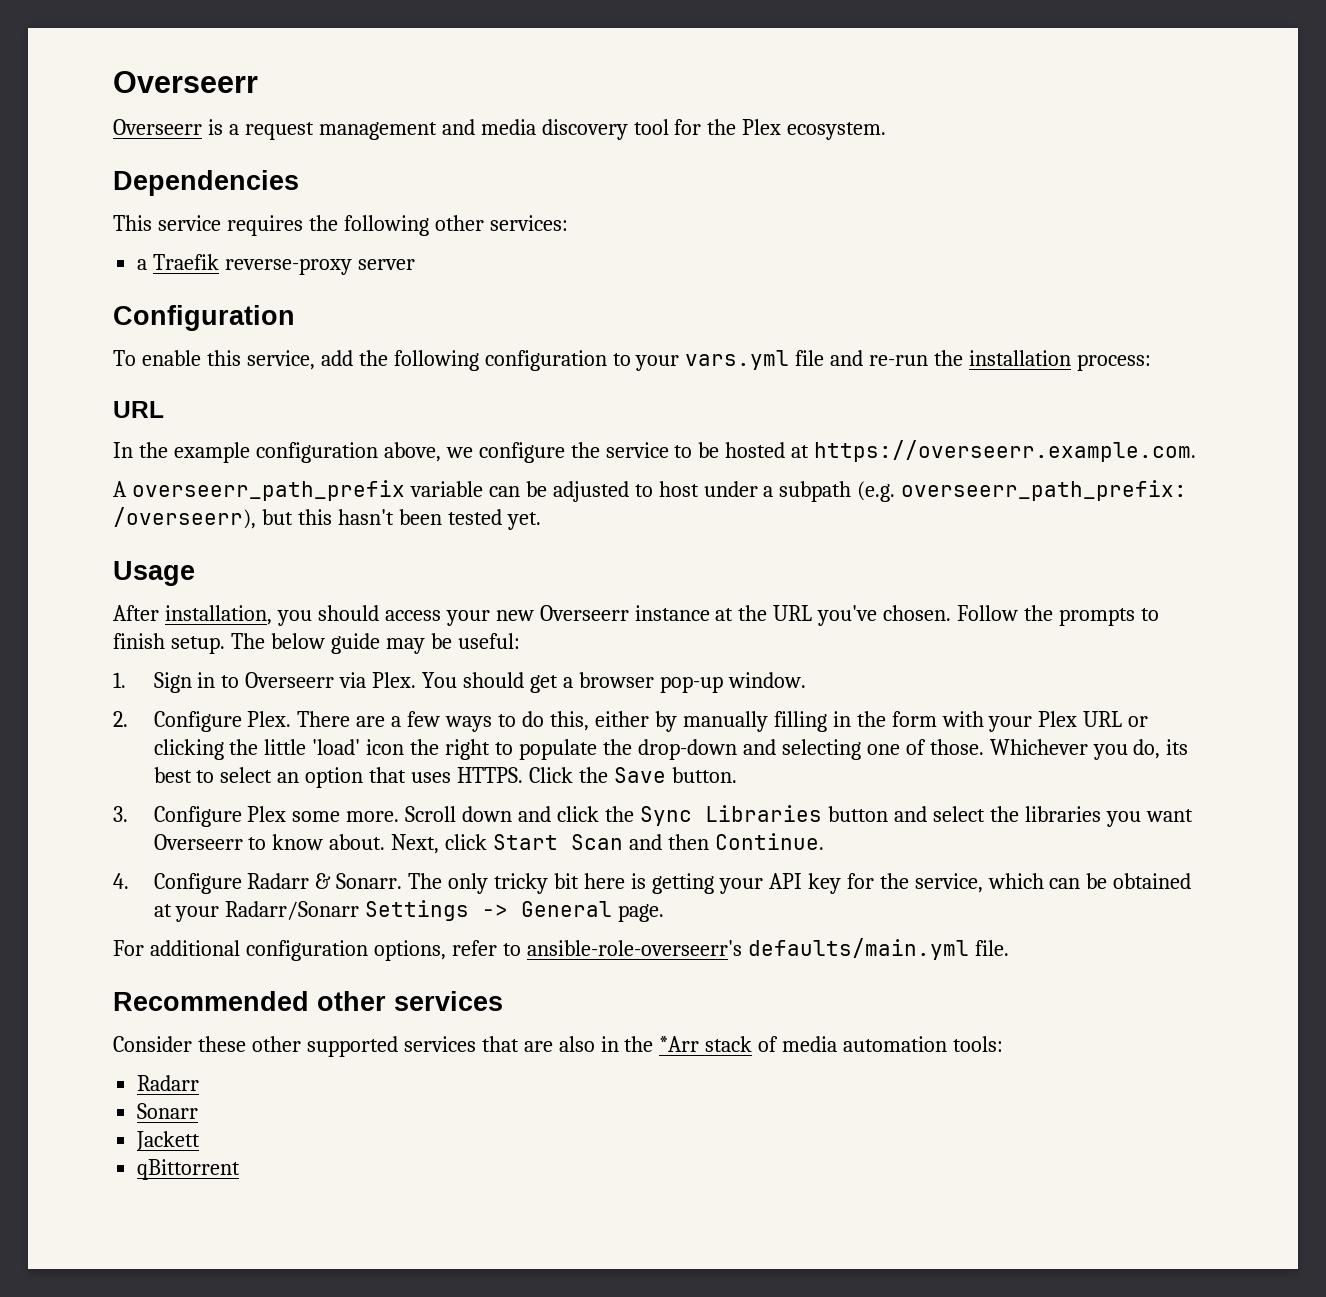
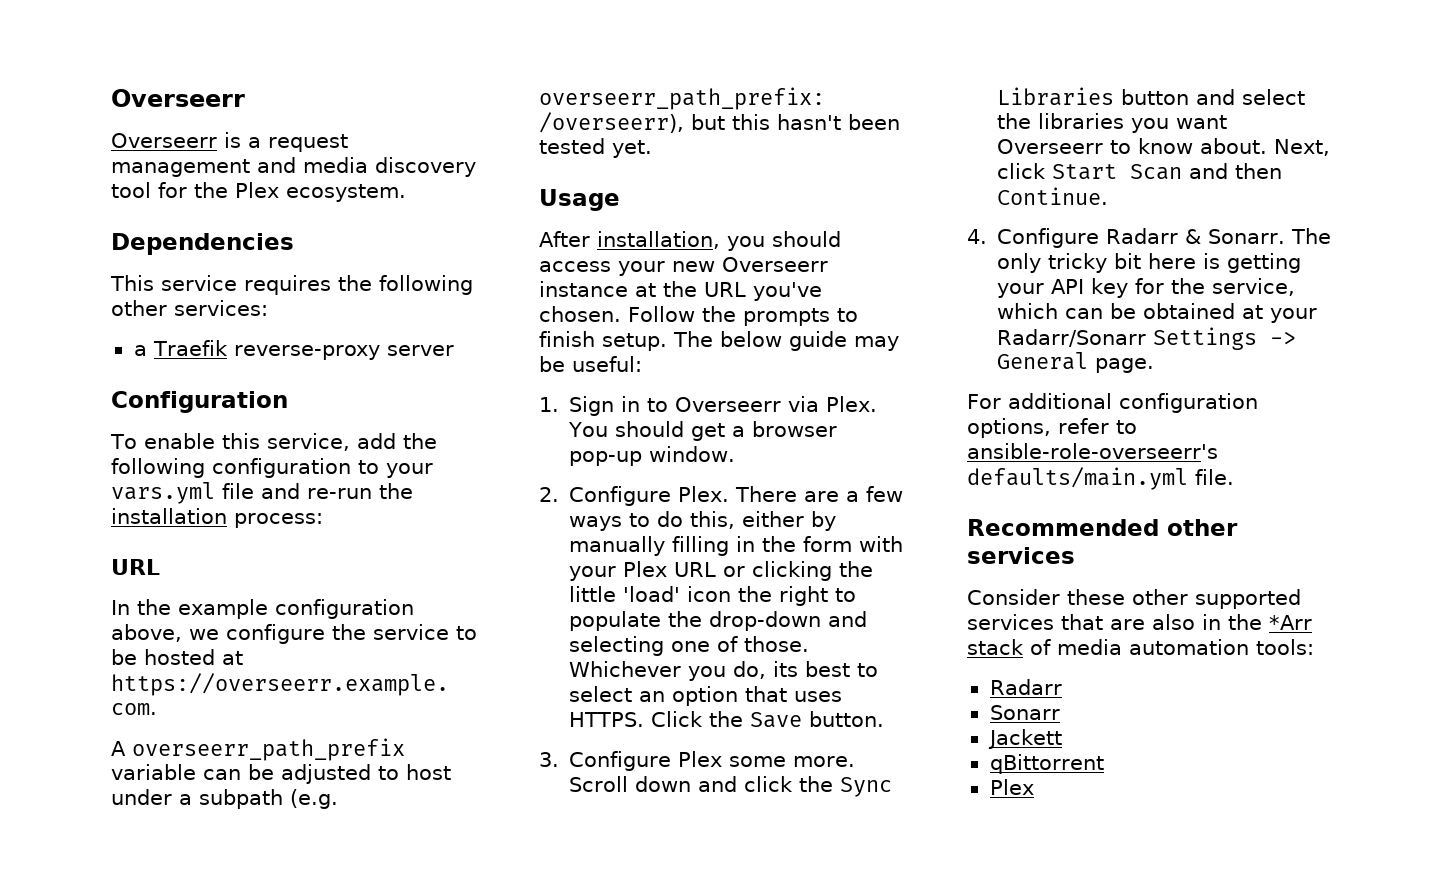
  qBittorrent
+ Plex

